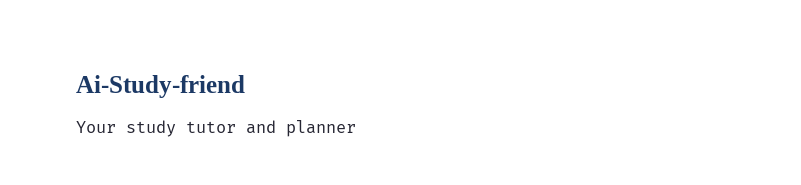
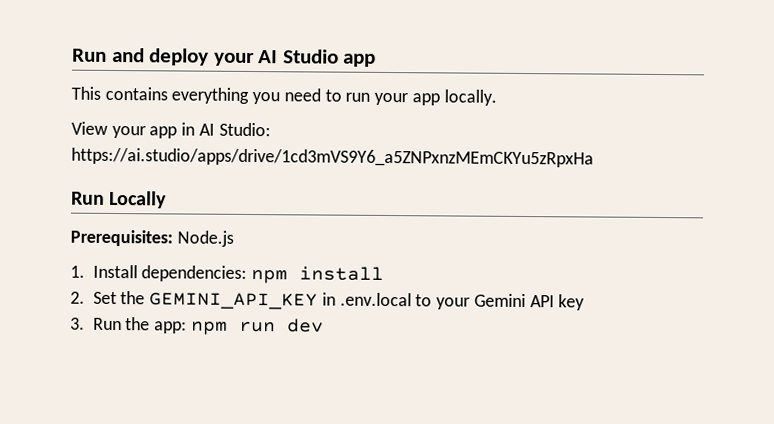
- Ai-Study-friend
- Your study tutor and planner
+ Run and deploy your AI Studio app
+ This contains everything you need to run your app locally.
+ View your app in AI Studio: https://ai.studio/apps/drive/1cd3mVS9Y6_a5ZNPxnzMEmCKYu5zRpxHa
+ Run Locally
+ Prerequisites: Node.js
+ 1. Install dependencies: npm install
+ 2. Set the GEMINI_API_KEY in .env.local to your Gemini API key
+ 3. Run the app: npm run dev

